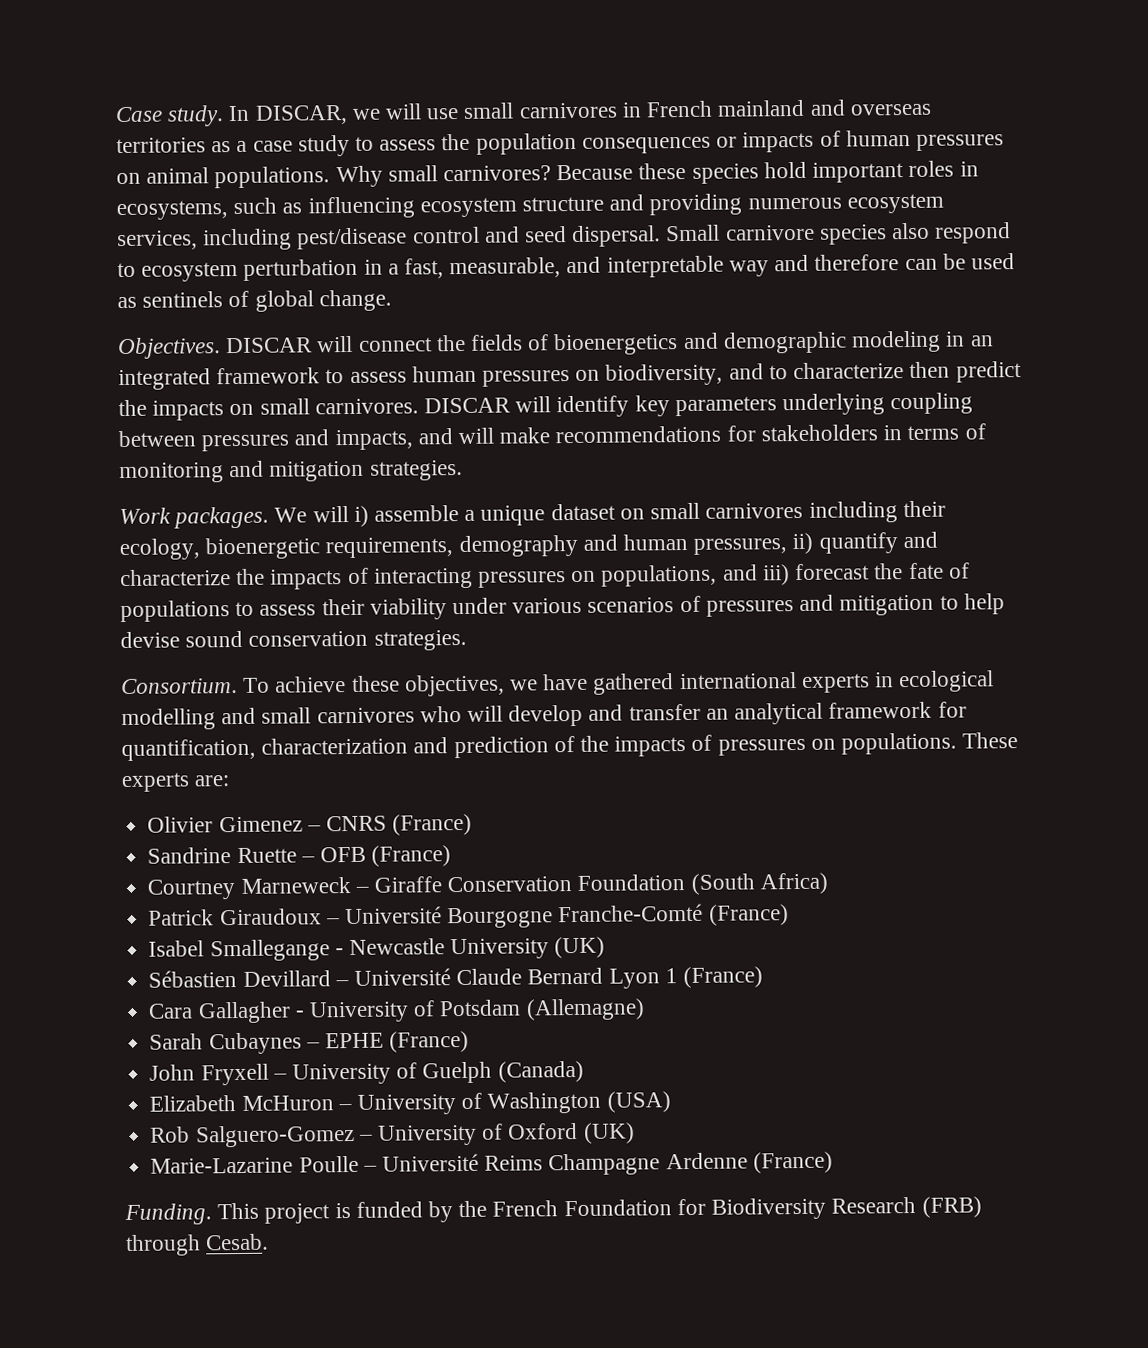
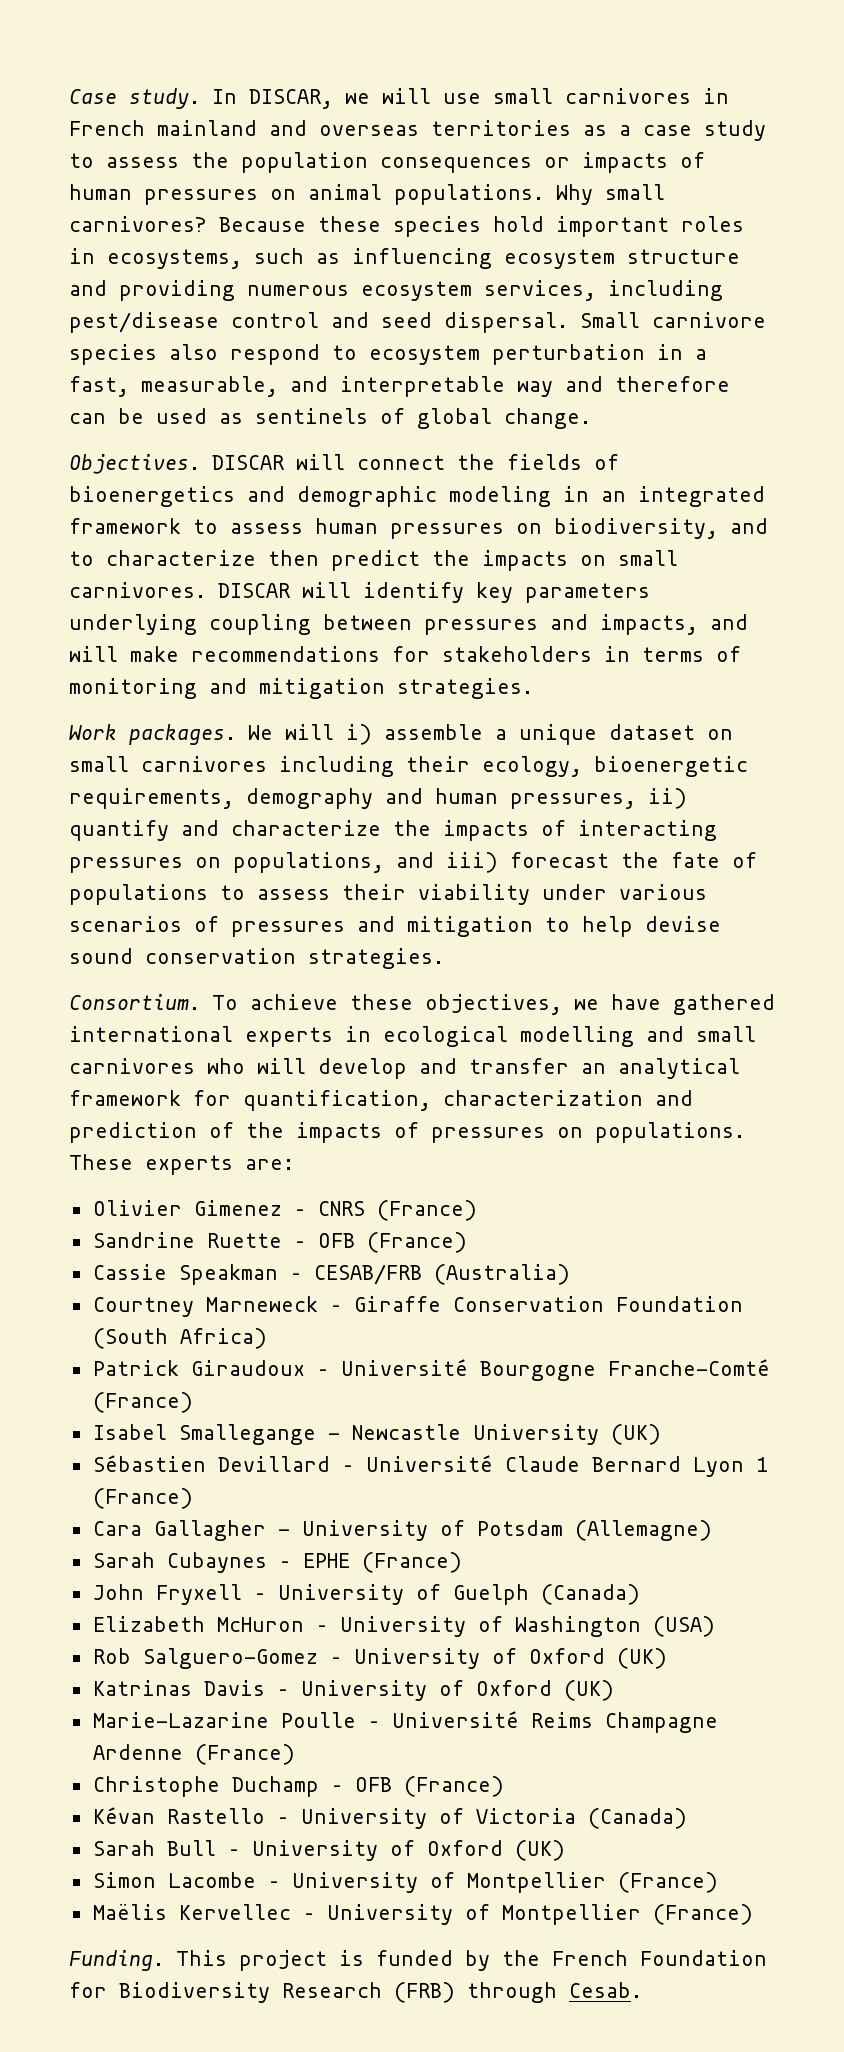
+ Cassie Speakman – CESAB/FRB (Australia)
+ Katrinas Davis – University of Oxford (UK)
+ Christophe Duchamp – OFB (France)
+ Kévan Rastello – University of Victoria (Canada)
+ Sarah Bull – University of Oxford (UK)
+ Simon Lacombe – University of Montpellier (France)
+ Maëlis Kervellec – University of Montpellier (France)

